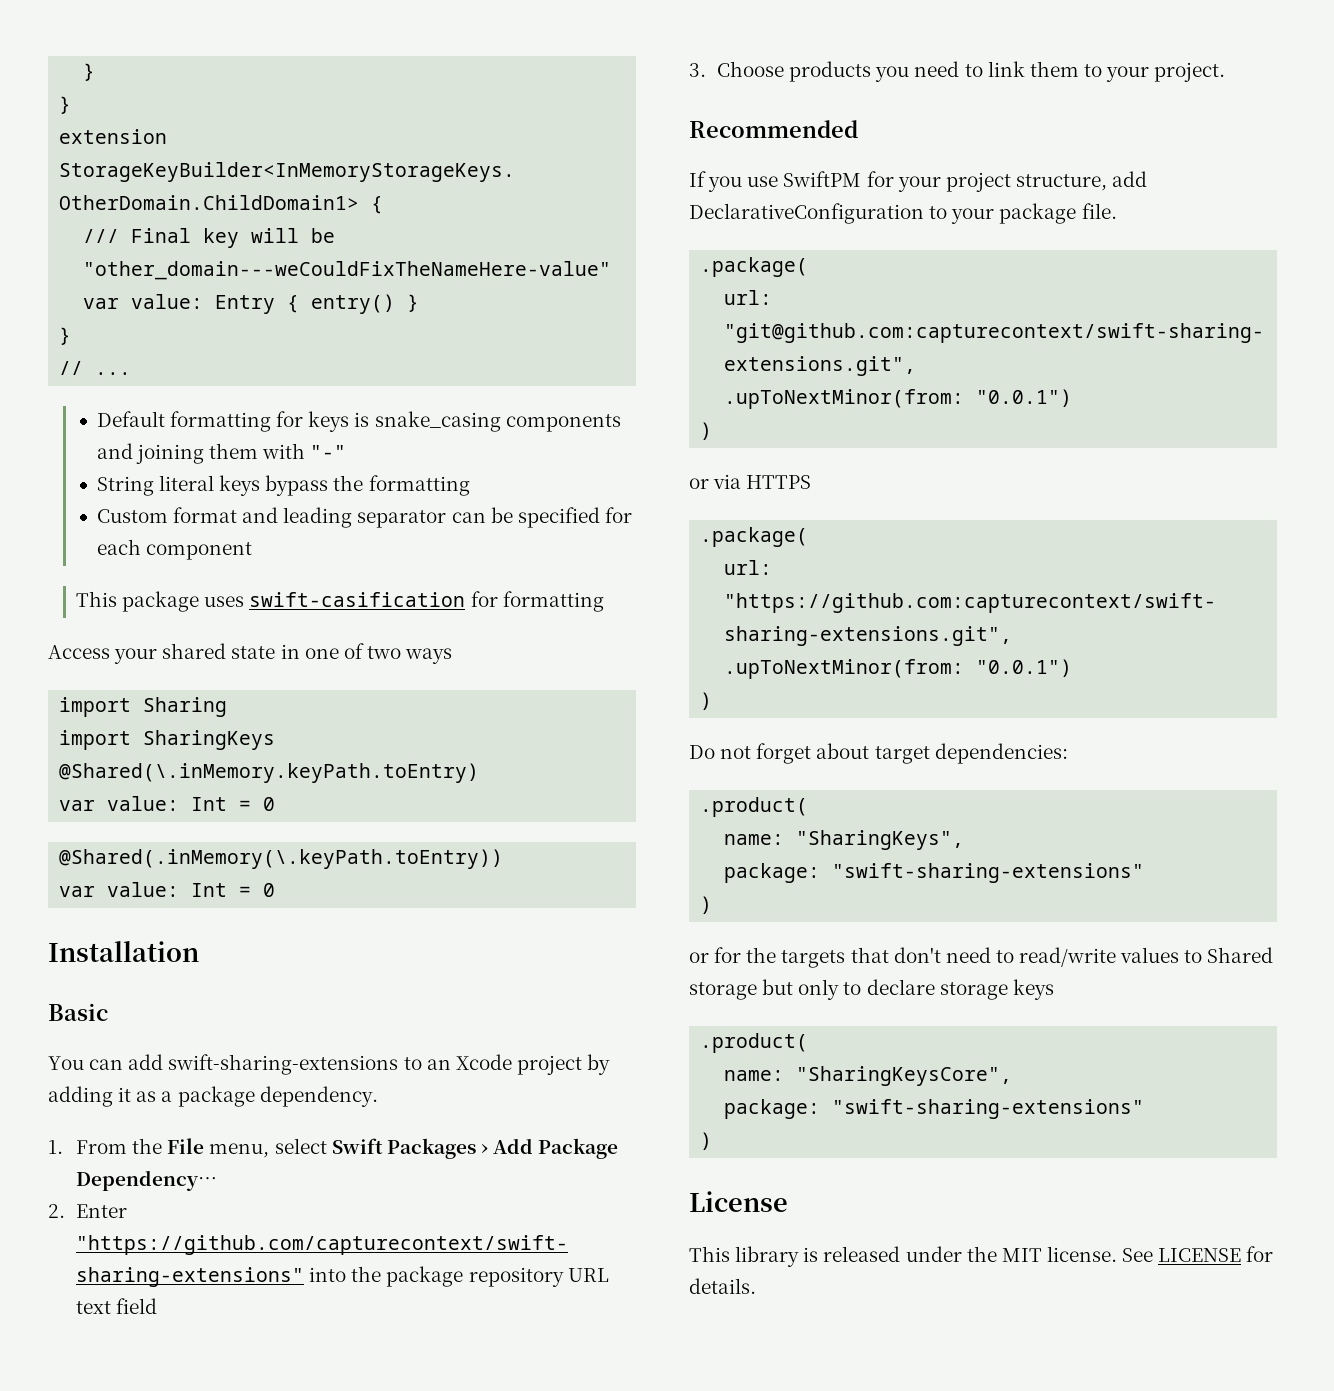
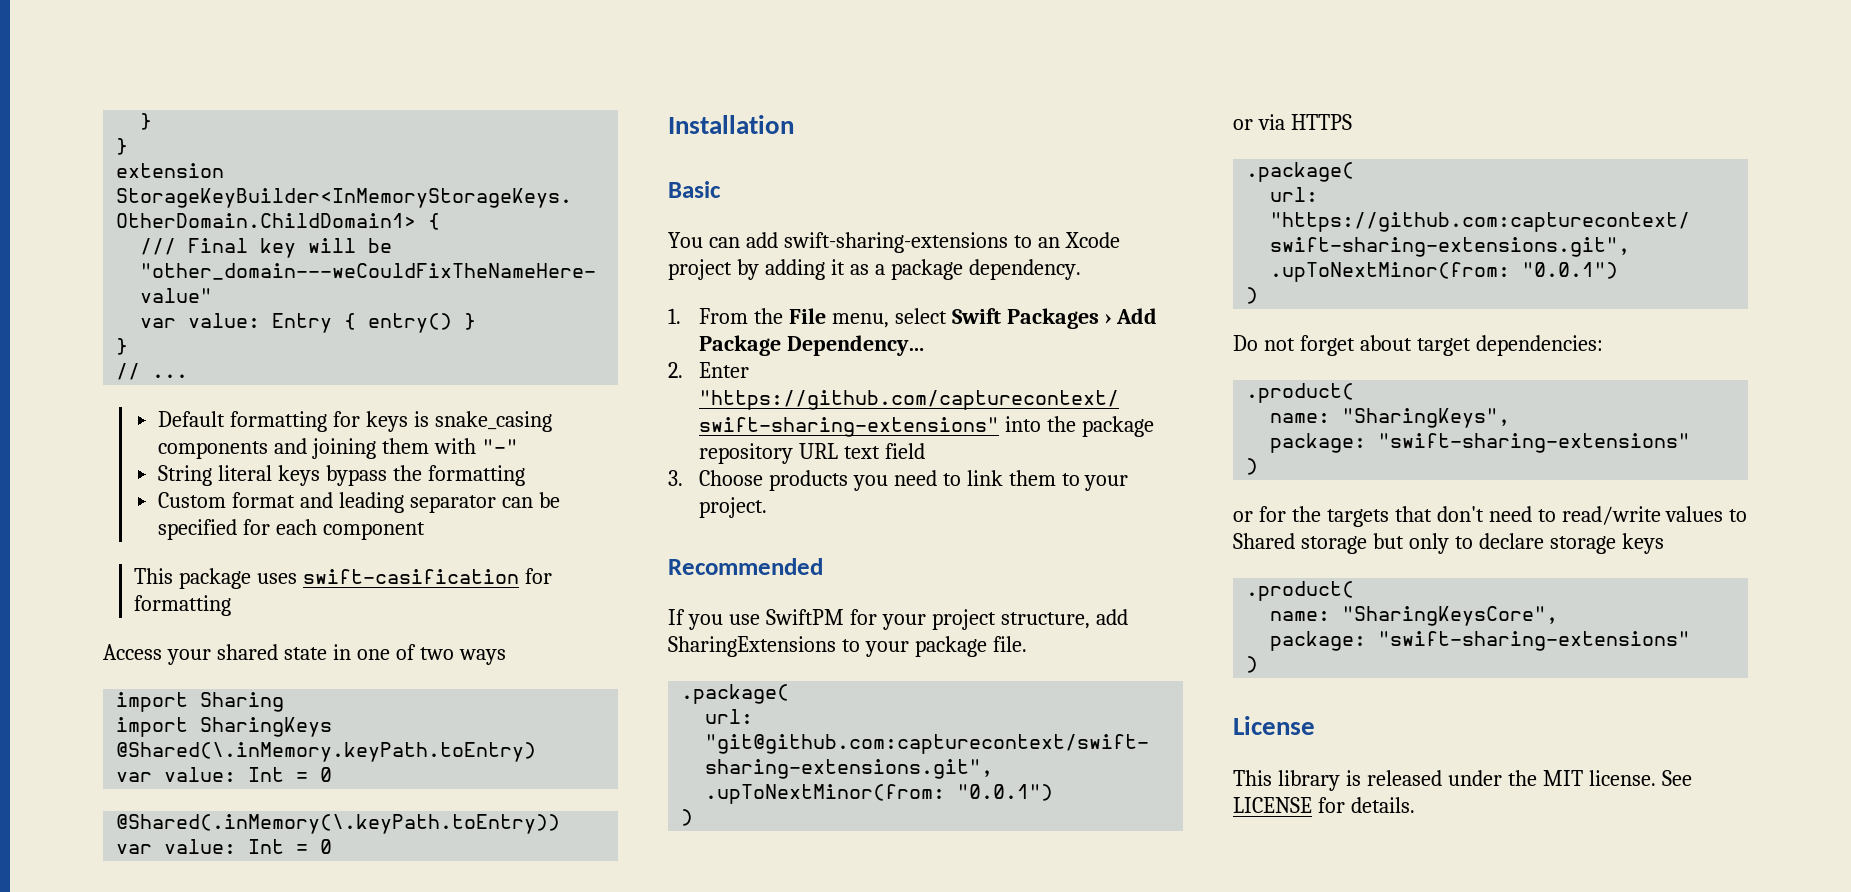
- If you use SwiftPM for your project structure, add DeclarativeConfiguration to your package file.
+ If you use SwiftPM for your project structure, add SharingExtensions to your package file.

